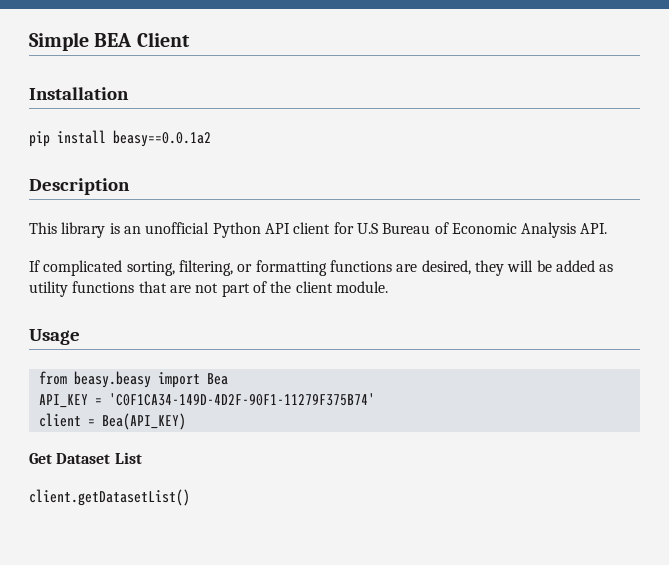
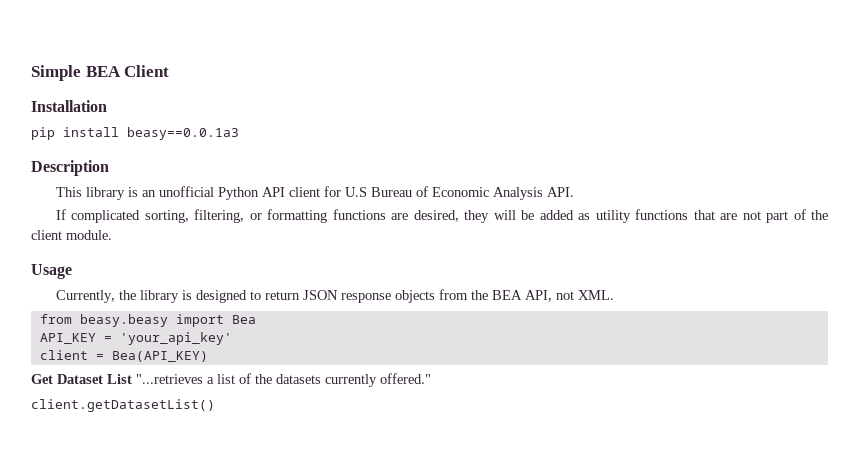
- pip install beasy==0.0.1a2
+ pip install beasy==0.0.1a3
+ Currently, the library is designed to return JSON response objects from the BEA API, not XML.
- API_KEY = 'C0F1CA34-149D-4D2F-90F1-11279F375B74'
+ API_KEY = 'your_api_key'
- Get Dataset List
+ Get Dataset List "...retrieves a list of the datasets currently offered."

